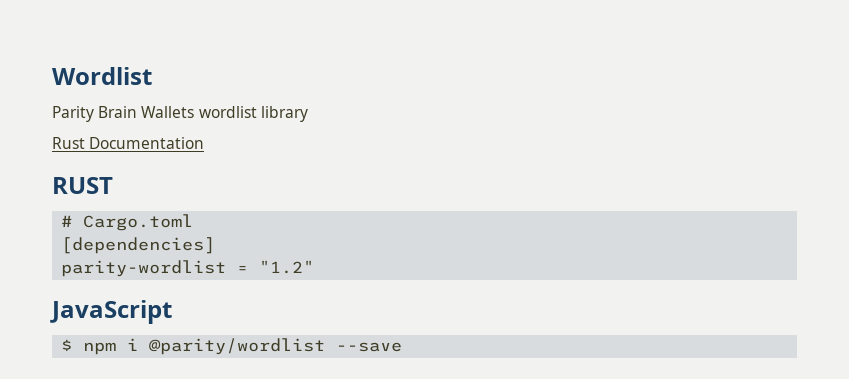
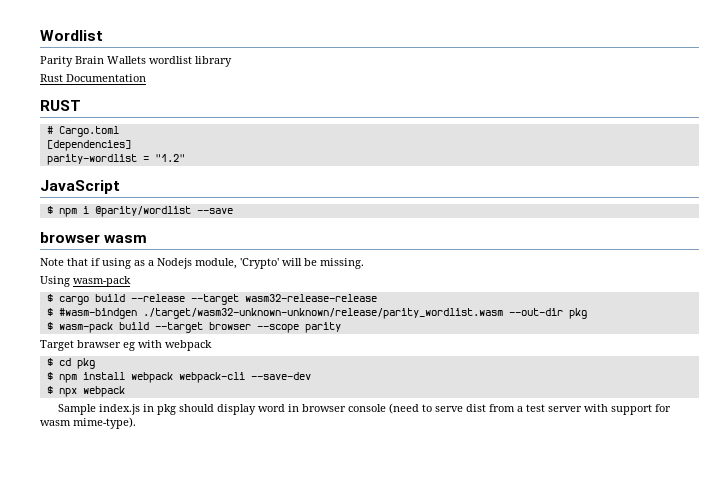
+ browser wasm
+ Note that if using as a Nodejs module, 'Crypto' will be missing.
+ Using wasm-pack
+ $ cargo build --release --target wasm32-release-release
+ $ #wasm-bindgen ./target/wasm32-unknown-unknown/release/parity_wordlist.wasm --out-dir pkg
+ $ wasm-pack build --target browser --scope parity
+ Target brawser eg with webpack
+ $ cd pkg
+ $ npm install webpack webpack-cli --save-dev
+ $ npx webpack
+ Sample index.js in pkg should display word in browser console (need to serve dist from a test server with support for wasm mime-type).

